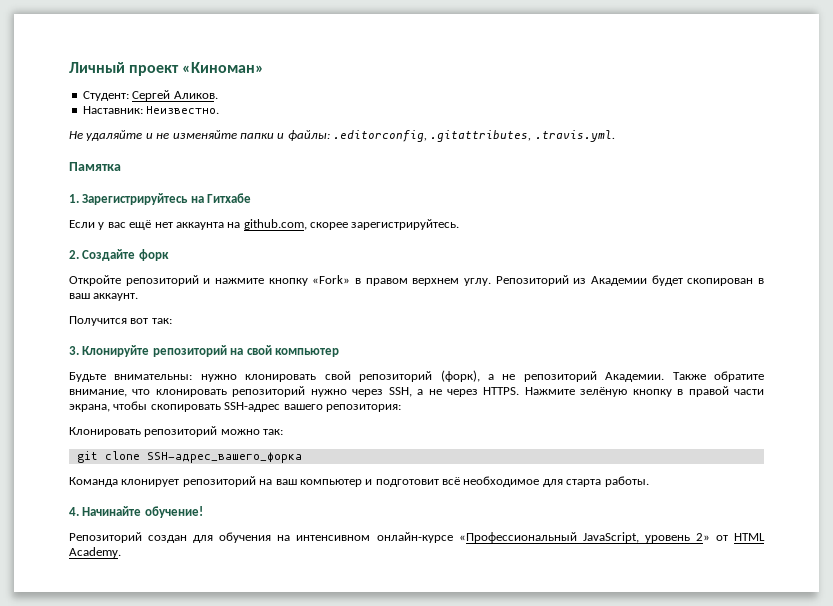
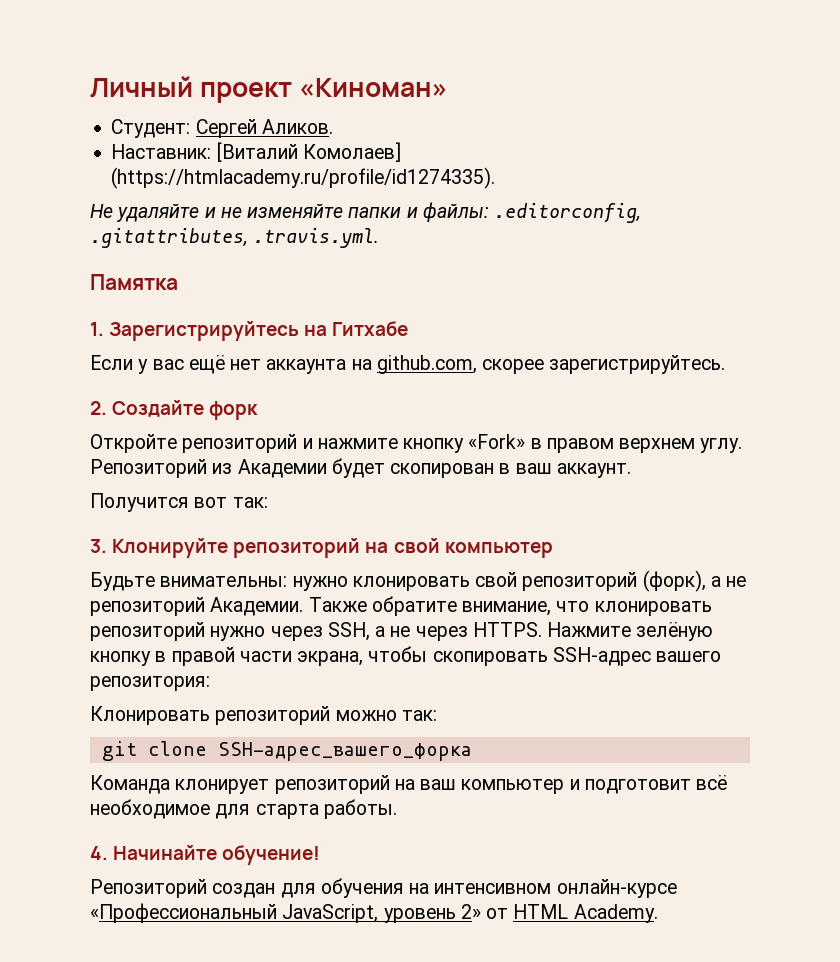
- Наставник: Неизвестно.
+ Наставник: [Виталий Комолаев] (https://htmlacademy.ru/profile/id1274335).

